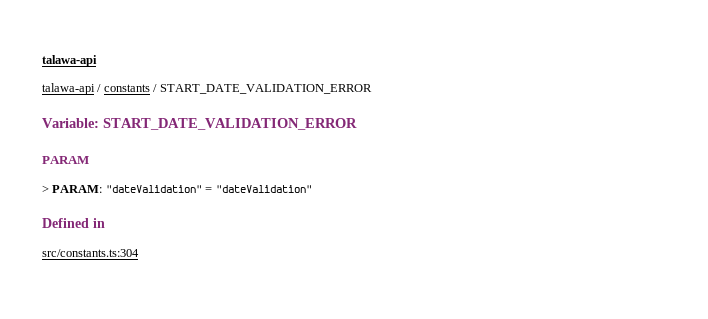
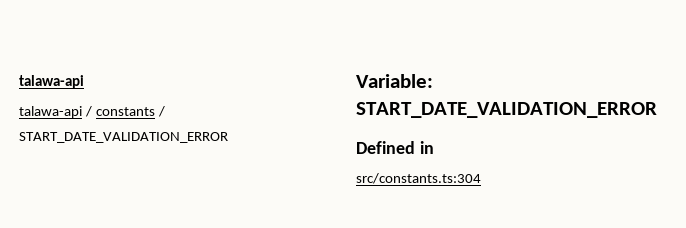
- PARAM
- > PARAM: "dateValidation" = "dateValidation"

